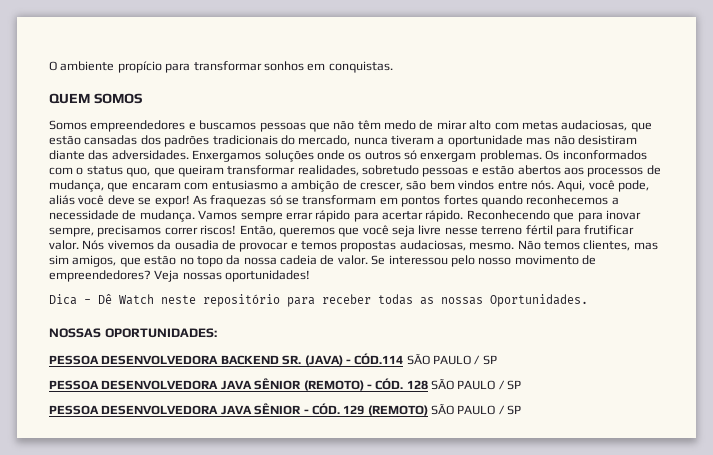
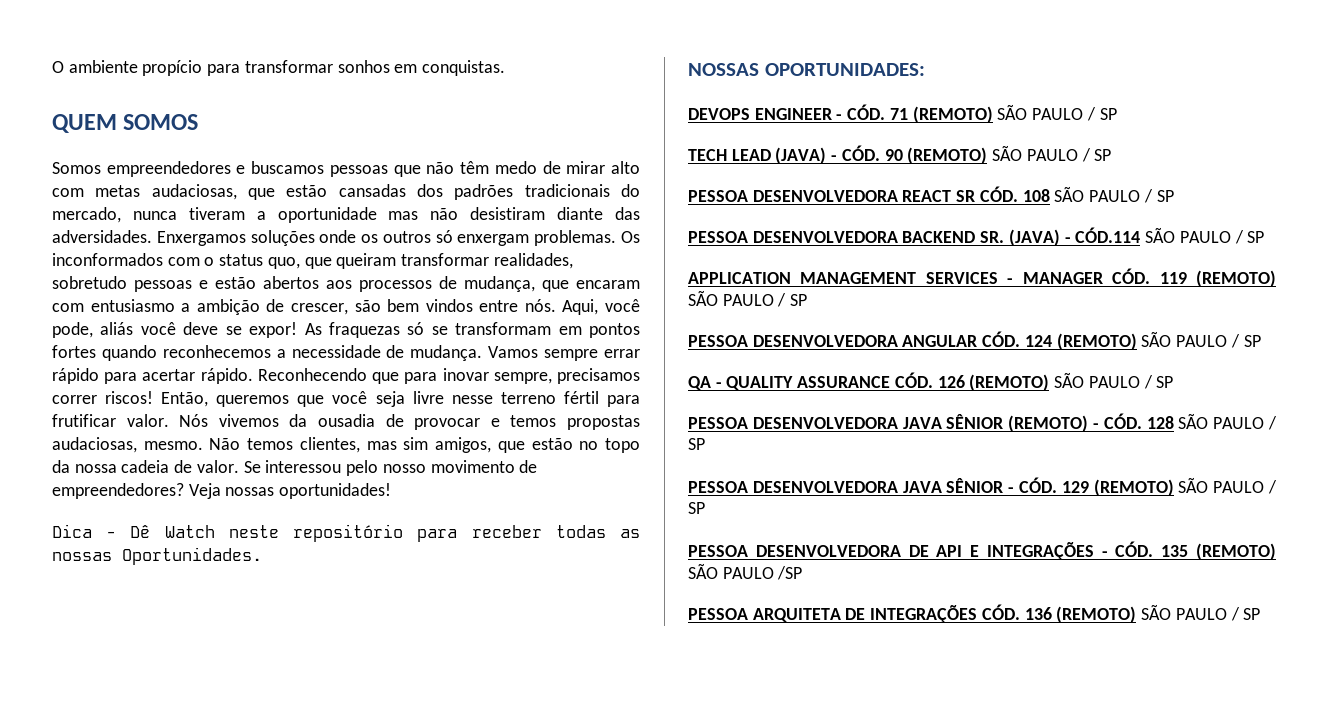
+ DEVOPS ENGINEER - CÓD. 71 (REMOTO) SÃO PAULO / SP
+ TECH LEAD (JAVA) - CÓD. 90 (REMOTO) SÃO PAULO / SP
+ PESSOA DESENVOLVEDORA REACT SR CÓD. 108 SÃO PAULO / SP
+ APPLICATION MANAGEMENT SERVICES - MANAGER CÓD. 119 (REMOTO) SÃO PAULO / SP
+ PESSOA DESENVOLVEDORA ANGULAR CÓD. 124 (REMOTO) SÃO PAULO / SP
+ QA - QUALITY ASSURANCE CÓD. 126 (REMOTO) SÃO PAULO / SP
+ PESSOA DESENVOLVEDORA DE API E INTEGRAÇÕES - CÓD. 135 (REMOTO) SÃO PAULO /SP
+ PESSOA ARQUITETA DE INTEGRAÇÕES CÓD. 136 (REMOTO) SÃO PAULO / SP

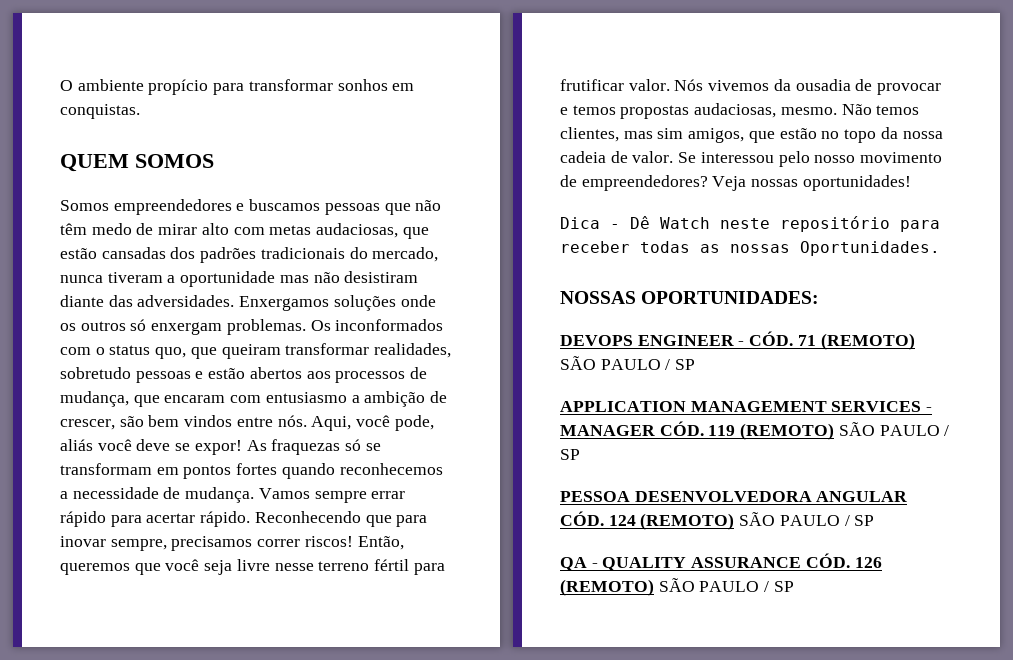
- TECH LEAD (JAVA) - CÓD. 90 (REMOTO) SÃO PAULO / SP
- PESSOA DESENVOLVEDORA REACT SR CÓD. 108 SÃO PAULO / SP
- PESSOA DESENVOLVEDORA BACKEND SR. (JAVA) - CÓD.114 SÃO PAULO / SP
- PESSOA DESENVOLVEDORA JAVA SÊNIOR (REMOTO) - CÓD. 128 SÃO PAULO / SP
- PESSOA DESENVOLVEDORA JAVA SÊNIOR - CÓD. 129 (REMOTO) SÃO PAULO / SP
- PESSOA DESENVOLVEDORA DE API E INTEGRAÇÕES - CÓD. 135 (REMOTO) SÃO PAULO /SP
- PESSOA ARQUITETA DE INTEGRAÇÕES CÓD. 136 (REMOTO) SÃO PAULO / SP

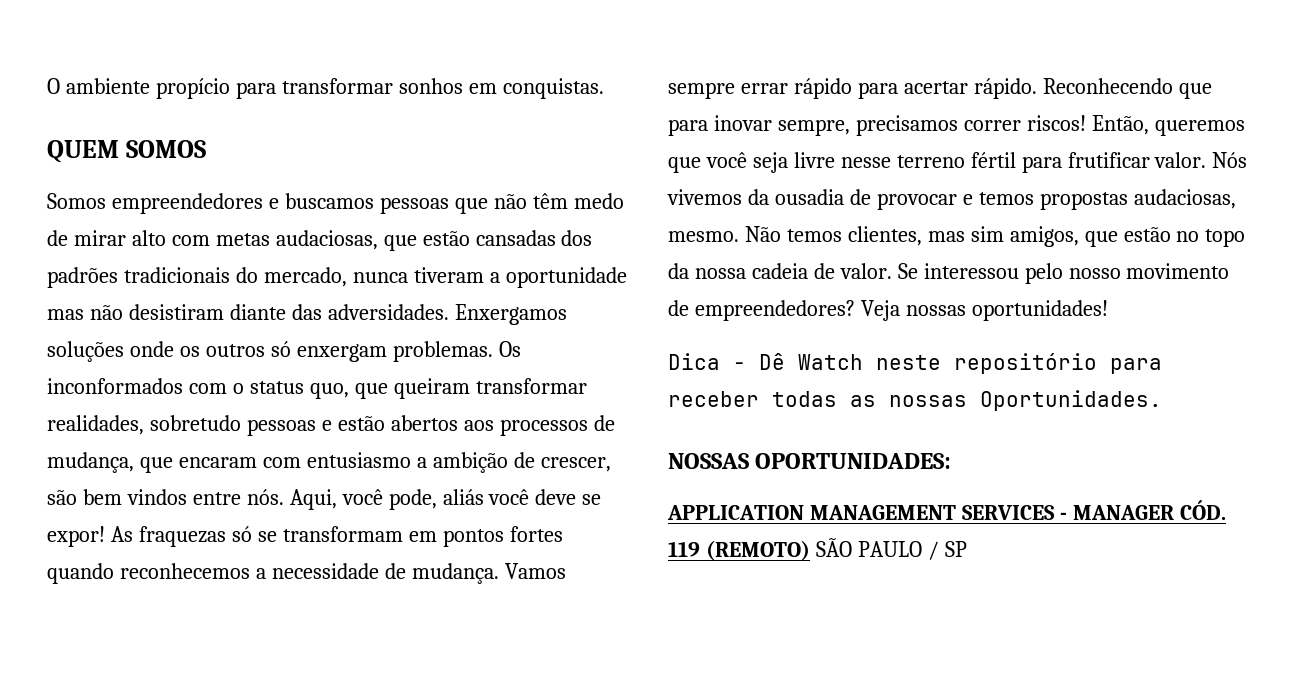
- DEVOPS ENGINEER - CÓD. 71 (REMOTO) SÃO PAULO / SP
- PESSOA DESENVOLVEDORA ANGULAR CÓD. 124 (REMOTO) SÃO PAULO / SP
- QA - QUALITY ASSURANCE CÓD. 126 (REMOTO) SÃO PAULO / SP

